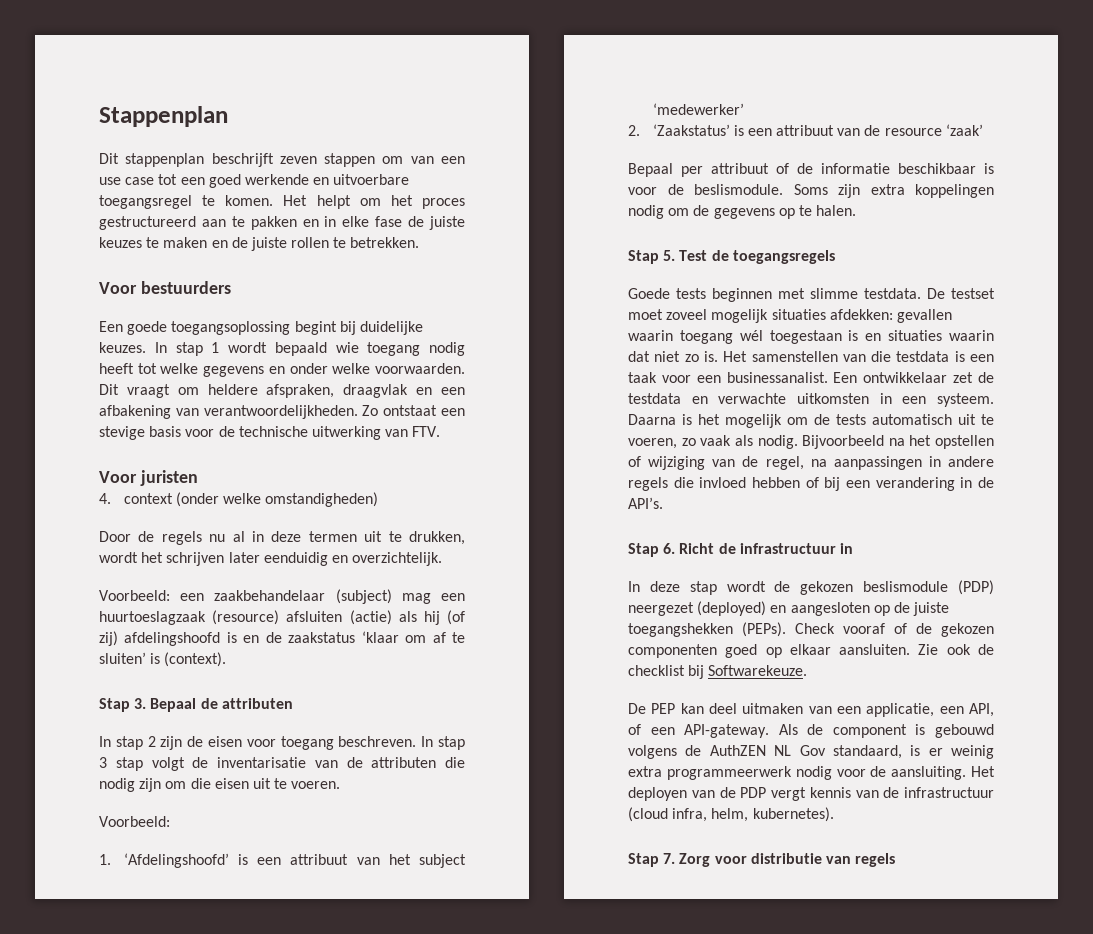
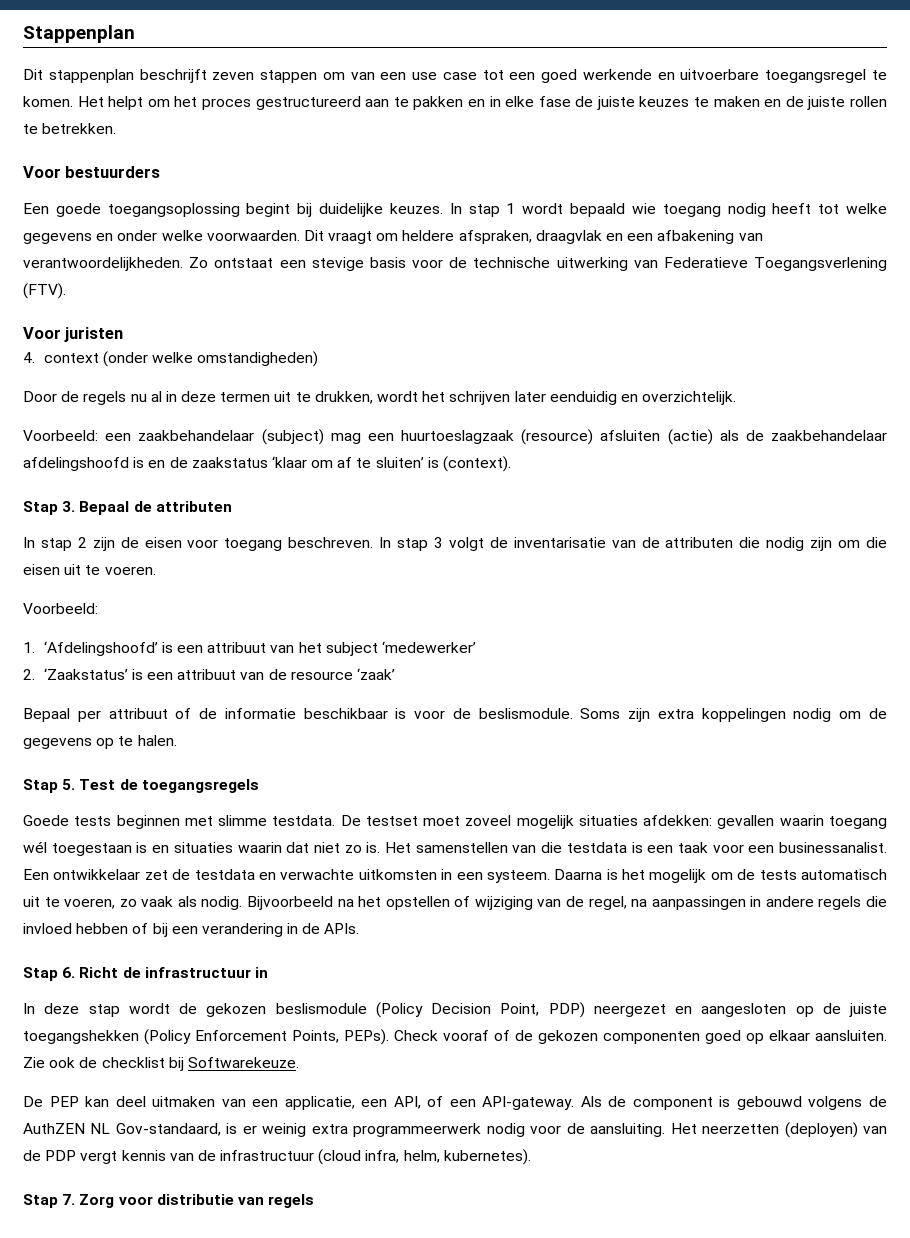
- Zo ontstaat een stevige basis voor de technische uitwerking van FTV.
+ Zo ontstaat een stevige basis voor de technische uitwerking van Federatieve Toegangsverlening (FTV).
- Voorbeeld: een zaakbehandelaar (subject) mag een huurtoeslagzaak (resource) afsluiten (actie) als hij (of zij) afdelingshoofd is en de zaakstatus ‘klaar om af te sluiten’ is (context).
+ Voorbeeld: een zaakbehandelaar (subject) mag een huurtoeslagzaak (resource) afsluiten (actie) als de zaakbehandelaar afdelingshoofd is en de zaakstatus ‘klaar om af te sluiten’ is (context).
- In stap 3 stap volgt de inventarisatie van de attributen die nodig zijn om die eisen uit te voeren.
+ In stap 3 volgt de inventarisatie van de attributen die nodig zijn om die eisen uit te voeren.
- Bijvoorbeeld na het opstellen of wijziging van de regel, na aanpassingen in andere regels die invloed hebben of bij een verandering in de API’s.
+ Bijvoorbeeld na het opstellen of wijziging van de regel, na aanpassingen in andere regels die invloed hebben of bij een verandering in de APIs.
- In deze stap wordt de gekozen beslismodule (PDP) neergezet (deployed) en aangesloten op de juiste toegangshekken (PEPs).
+ In deze stap wordt de gekozen beslismodule (Policy Decision Point, PDP) neergezet en aangesloten op de juiste toegangshekken (Policy Enforcement Points, PEPs).
- Als de component is gebouwd volgens de AuthZEN NL Gov standaard, is er weinig extra programmeerwerk nodig voor de aansluiting.
+ Als de component is gebouwd volgens de AuthZEN NL Gov-standaard, is er weinig extra programmeerwerk nodig voor de aansluiting.
- Het deployen van de PDP vergt kennis van de infrastructuur (cloud infra, helm, kubernetes).
+ Het neerzetten (deployen) van de PDP vergt kennis van de infrastructuur (cloud infra, helm, kubernetes).

